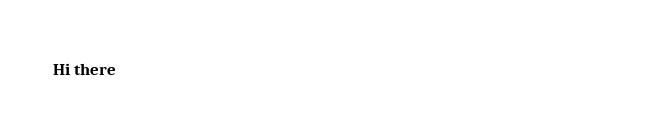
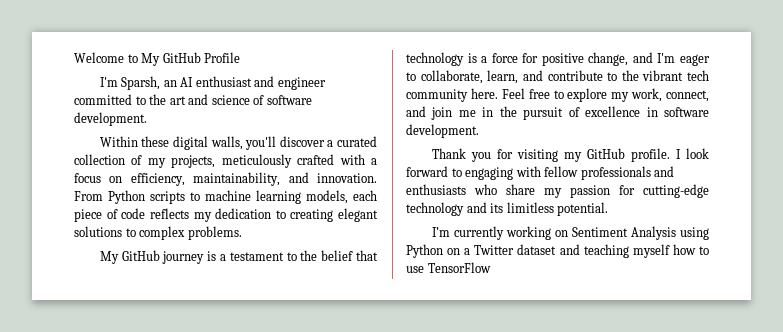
- Hi there
+ Welcome to My GitHub Profile
+ I'm Sparsh, an AI enthusiast and engineer committed to the art and science of software development.
+ Within these digital walls, you'll discover a curated collection of my projects, meticulously crafted with a focus on efficiency, maintainability, and innovation. From Python scripts to machine learning models, each piece of code reflects my dedication to creating elegant solutions to complex problems.
+ My GitHub journey is a testament to the belief that technology is a force for positive change, and I'm eager to collaborate, learn, and contribute to the vibrant tech community here. Feel free to explore my work, connect, and join me in the pursuit of excellence in software development.
+ Thank you for visiting my GitHub profile. I look forward to engaging with fellow professionals and enthusiasts who share my passion for cutting-edge technology and its limitless potential.
+ I’m currently working on Sentiment Analysis using Python on a Twitter dataset and teaching myself how to use TensorFlow

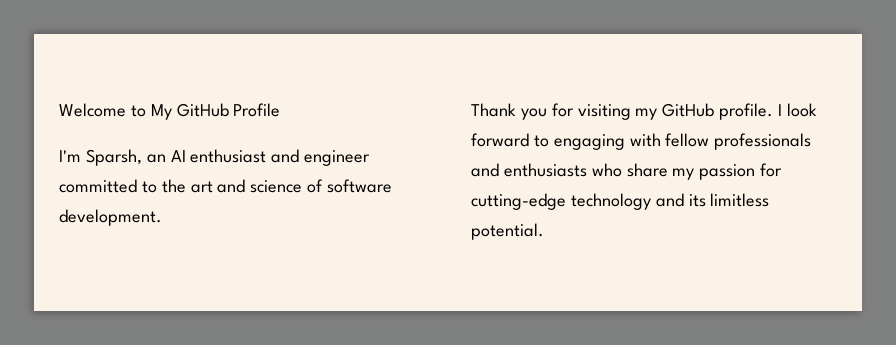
- Within these digital walls, you'll discover a curated collection of my projects, meticulously crafted with a focus on efficiency, maintainability, and innovation. From Python scripts to machine learning models, each piece of code reflects my dedication to creating elegant solutions to complex problems.
- My GitHub journey is a testament to the belief that technology is a force for positive change, and I'm eager to collaborate, learn, and contribute to the vibrant tech community here. Feel free to explore my work, connect, and join me in the pursuit of excellence in software development.
- I’m currently working on Sentiment Analysis using Python on a Twitter dataset and teaching myself how to use TensorFlow

